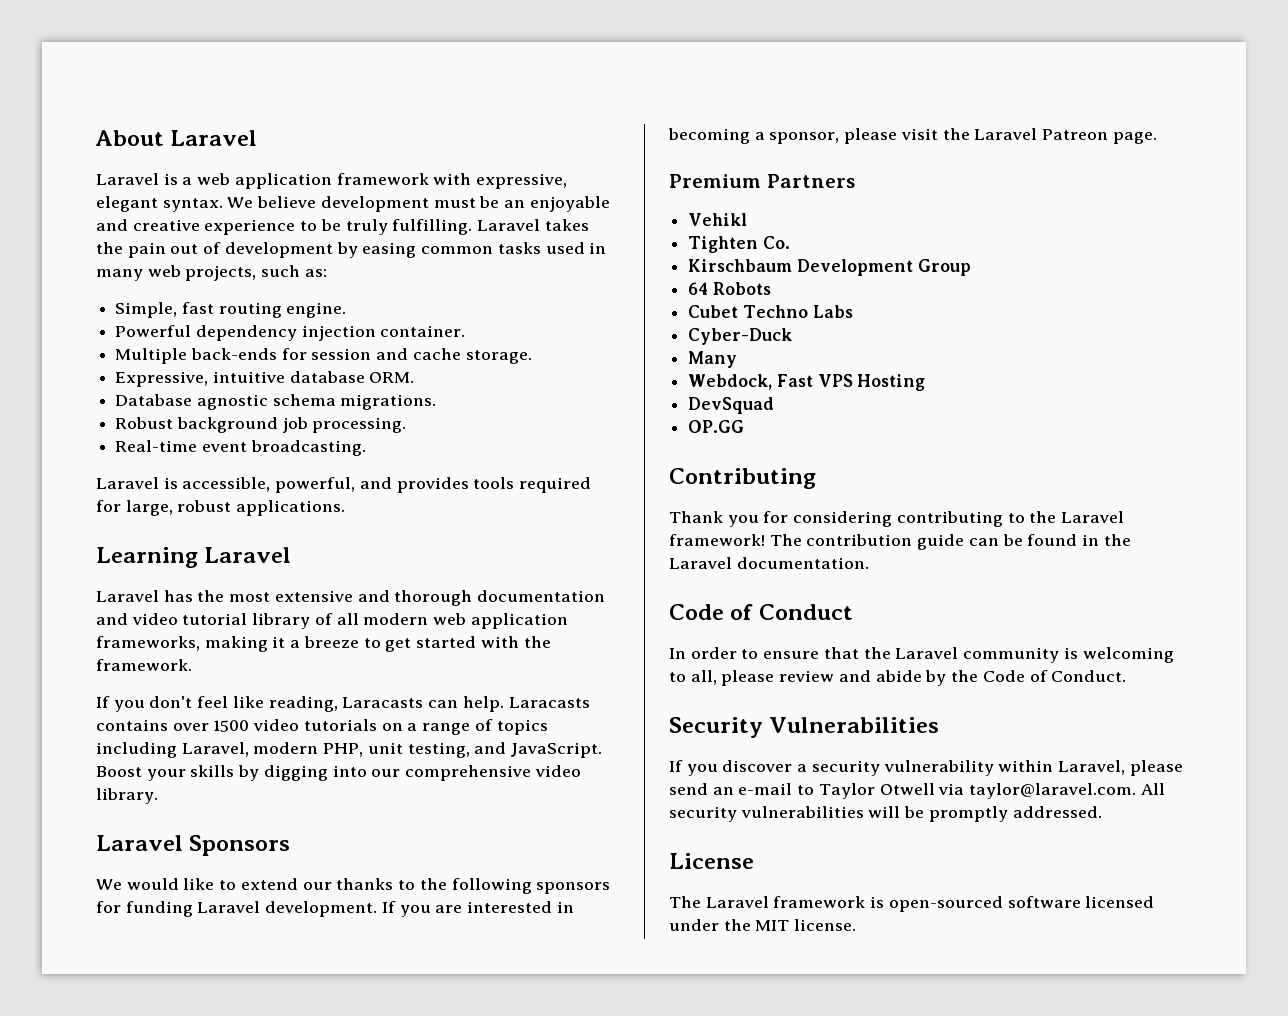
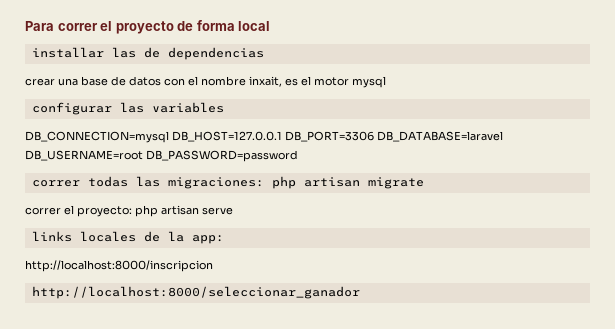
- About Laravel
- Laravel is a web application framework with expressive, elegant syntax. We believe development must be an enjoyable and creative experience to be truly fulfilling. Laravel takes the pain out of development by easing common tasks used in many web projects, such as:
- Simple, fast routing engine.
- Powerful dependency injection container.
- Multiple back-ends for session and cache storage.
- Expressive, intuitive database ORM.
- Database agnostic schema migrations.
- Robust background job processing.
- Real-time event broadcasting.
- Laravel is accessible, powerful, and provides tools required for large, robust applications.
- Learning Laravel
- Laravel has the most extensive and thorough documentation and video tutorial library of all modern web application frameworks, making it a breeze to get started with the framework.
- If you don't feel like reading, Laracasts can help. Laracasts contains over 1500 video tutorials on a range of topics including Laravel, modern PHP, unit testing, and JavaScript. Boost your skills by digging into our comprehensive video library.
- Laravel Sponsors
- We would like to extend our thanks to the following sponsors for funding Laravel development. If you are interested in becoming a sponsor, please visit the Laravel Patreon page.
- Premium Partners
- Vehikl
- Tighten Co.
- Kirschbaum Development Group
- 64 Robots
- Cubet Techno Labs
- Cyber-Duck
- Many
- Webdock, Fast VPS Hosting
- DevSquad
- OP.GG
- Contributing
- Thank you for considering contributing to the Laravel framework! The contribution guide can be found in the Laravel documentation.
- Code of Conduct
- In order to ensure that the Laravel community is welcoming to all, please review and abide by the Code of Conduct.
- Security Vulnerabilities
- If you discover a security vulnerability within Laravel, please send an e-mail to Taylor Otwell via taylor@laravel.com. All security vulnerabilities will be promptly addressed.
- License
- The Laravel framework is open-sourced software licensed under the MIT license.
+ Para correr el proyecto de forma local
+ installar las de dependencias
+ crear una base de datos con el nombre inxait, es el motor mysql
+ configurar las variables
+ DB_CONNECTION=mysql DB_HOST=127.0.0.1 DB_PORT=3306 DB_DATABASE=laravel DB_USERNAME=root DB_PASSWORD=password
+ correr todas las migraciones: php artisan migrate
+ correr el proyecto: php artisan serve
+ links locales de la app:
+ http://localhost:8000/inscripcion
+ http://localhost:8000/seleccionar_ganador

